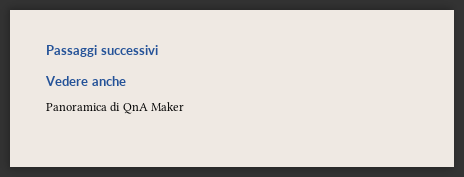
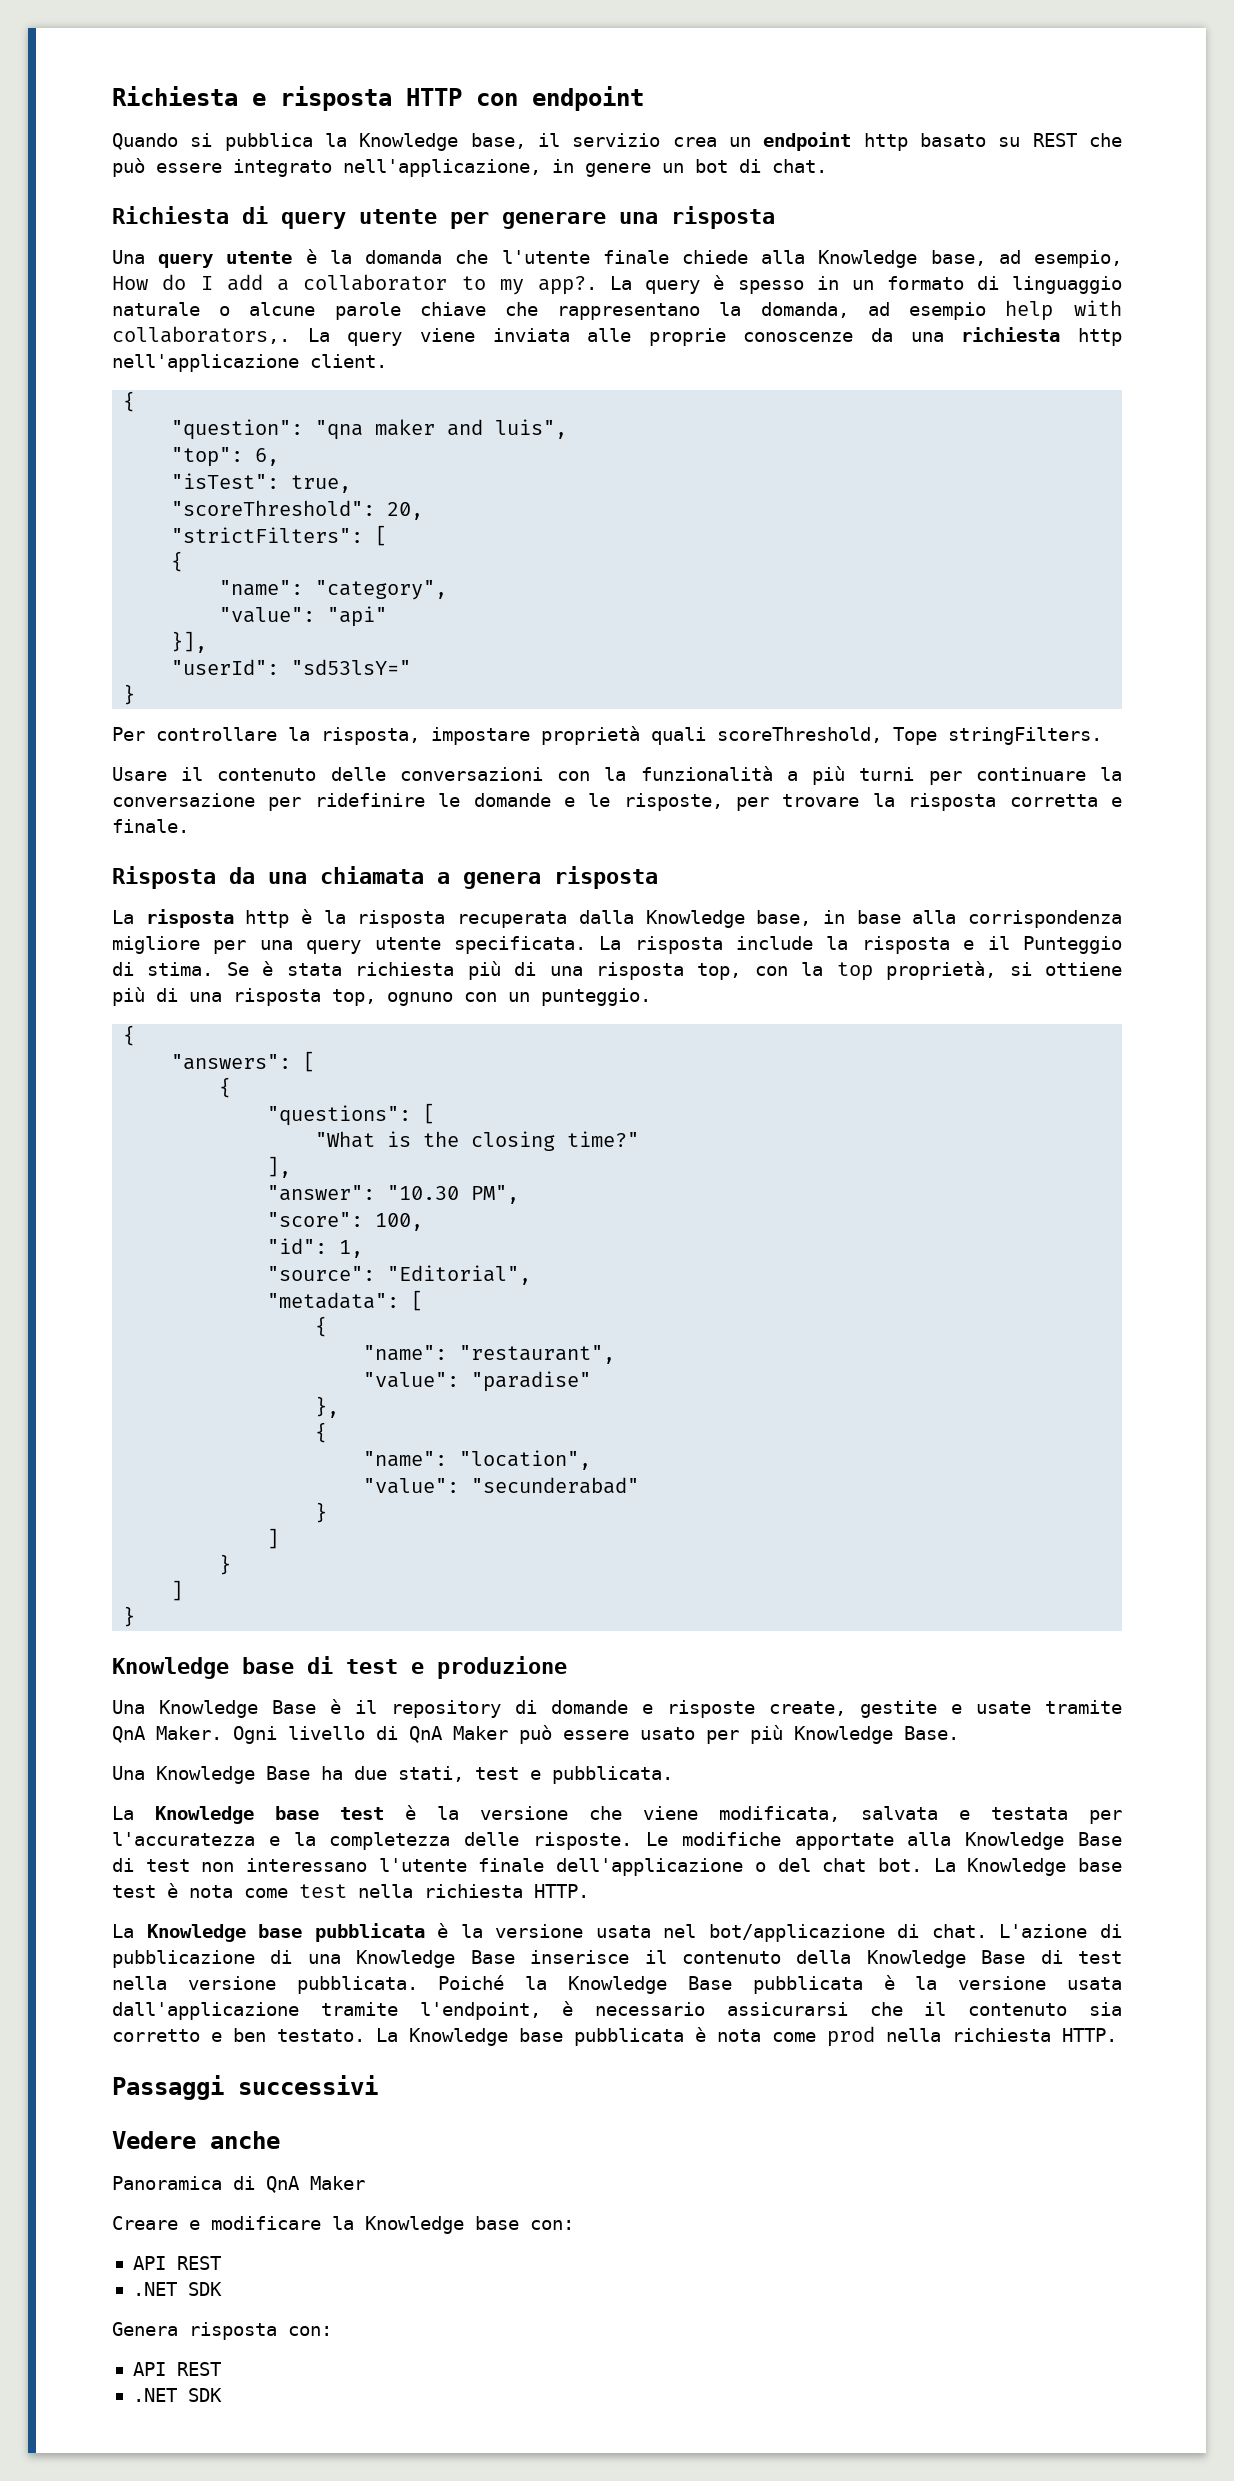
+ Richiesta e risposta HTTP con endpoint
+ Quando si pubblica la Knowledge base, il servizio crea un endpoint http basato su REST che può essere integrato nell'applicazione, in genere un bot di chat.
+ Richiesta di query utente per generare una risposta
+ Una query utente è la domanda che l'utente finale chiede alla Knowledge base, ad esempio, How do I add a collaborator to my app?. La query è spesso in un formato di linguaggio naturale o alcune parole chiave che rappresentano la domanda, ad esempio help with collaborators,. La query viene inviata alle proprie conoscenze da una richiesta http nell'applicazione client.
+ {
+ "question": "qna maker and luis",
+ "top": 6,
+ "isTest": true,
+ "scoreThreshold": 20,
+ "strictFilters": [
+ {
+ "name": "category",
+ "value": "api"
+ }],
+ "userId": "sd53lsY="
+ }
+ Per controllare la risposta, impostare proprietà quali scoreThreshold, Tope stringFilters.
+ Usare il contenuto delle conversazioni con la funzionalità a più turni per continuare la conversazione per ridefinire le domande e le risposte, per trovare la risposta corretta e finale.
+ Risposta da una chiamata a genera risposta
+ La risposta http è la risposta recuperata dalla Knowledge base, in base alla corrispondenza migliore per una query utente specificata. La risposta include la risposta e il Punteggio di stima. Se è stata richiesta più di una risposta top, con la top proprietà, si ottiene più di una risposta top, ognuno con un punteggio.
+ {
+ "answers": [
+ {
+ "questions": [
+ "What is the closing time?"
+ ],
+ "answer": "10.30 PM",
+ "score": 100,
+ "id": 1,
+ "source": "Editorial",
+ "metadata": [
+ {
+ "name": "restaurant",
+ "value": "paradise"
+ },
+ {
+ "name": "location",
+ "value": "secunderabad"
+ }
+ ]
+ }
+ ]
+ }
+ Knowledge base di test e produzione
+ Una Knowledge Base è il repository di domande e risposte create, gestite e usate tramite QnA Maker. Ogni livello di QnA Maker può essere usato per più Knowledge Base.
+ Una Knowledge Base ha due stati, test e pubblicata.
+ La Knowledge base test è la versione che viene modificata, salvata e testata per l'accuratezza e la completezza delle risposte. Le modifiche apportate alla Knowledge Base di test non interessano l'utente finale dell'applicazione o del chat bot. La Knowledge base test è nota come test nella richiesta HTTP.
+ La Knowledge base pubblicata è la versione usata nel bot/applicazione di chat. L'azione di pubblicazione di una Knowledge Base inserisce il contenuto della Knowledge Base di test nella versione pubblicata. Poiché la Knowledge Base pubblicata è la versione usata dall'applicazione tramite l'endpoint, è necessario assicurarsi che il contenuto sia corretto e ben testato. La Knowledge base pubblicata è nota come prod nella richiesta HTTP.
+ Creare e modificare la Knowledge base con:
+ API REST
+ .NET SDK
+ Genera risposta con:
+ API REST
+ .NET SDK

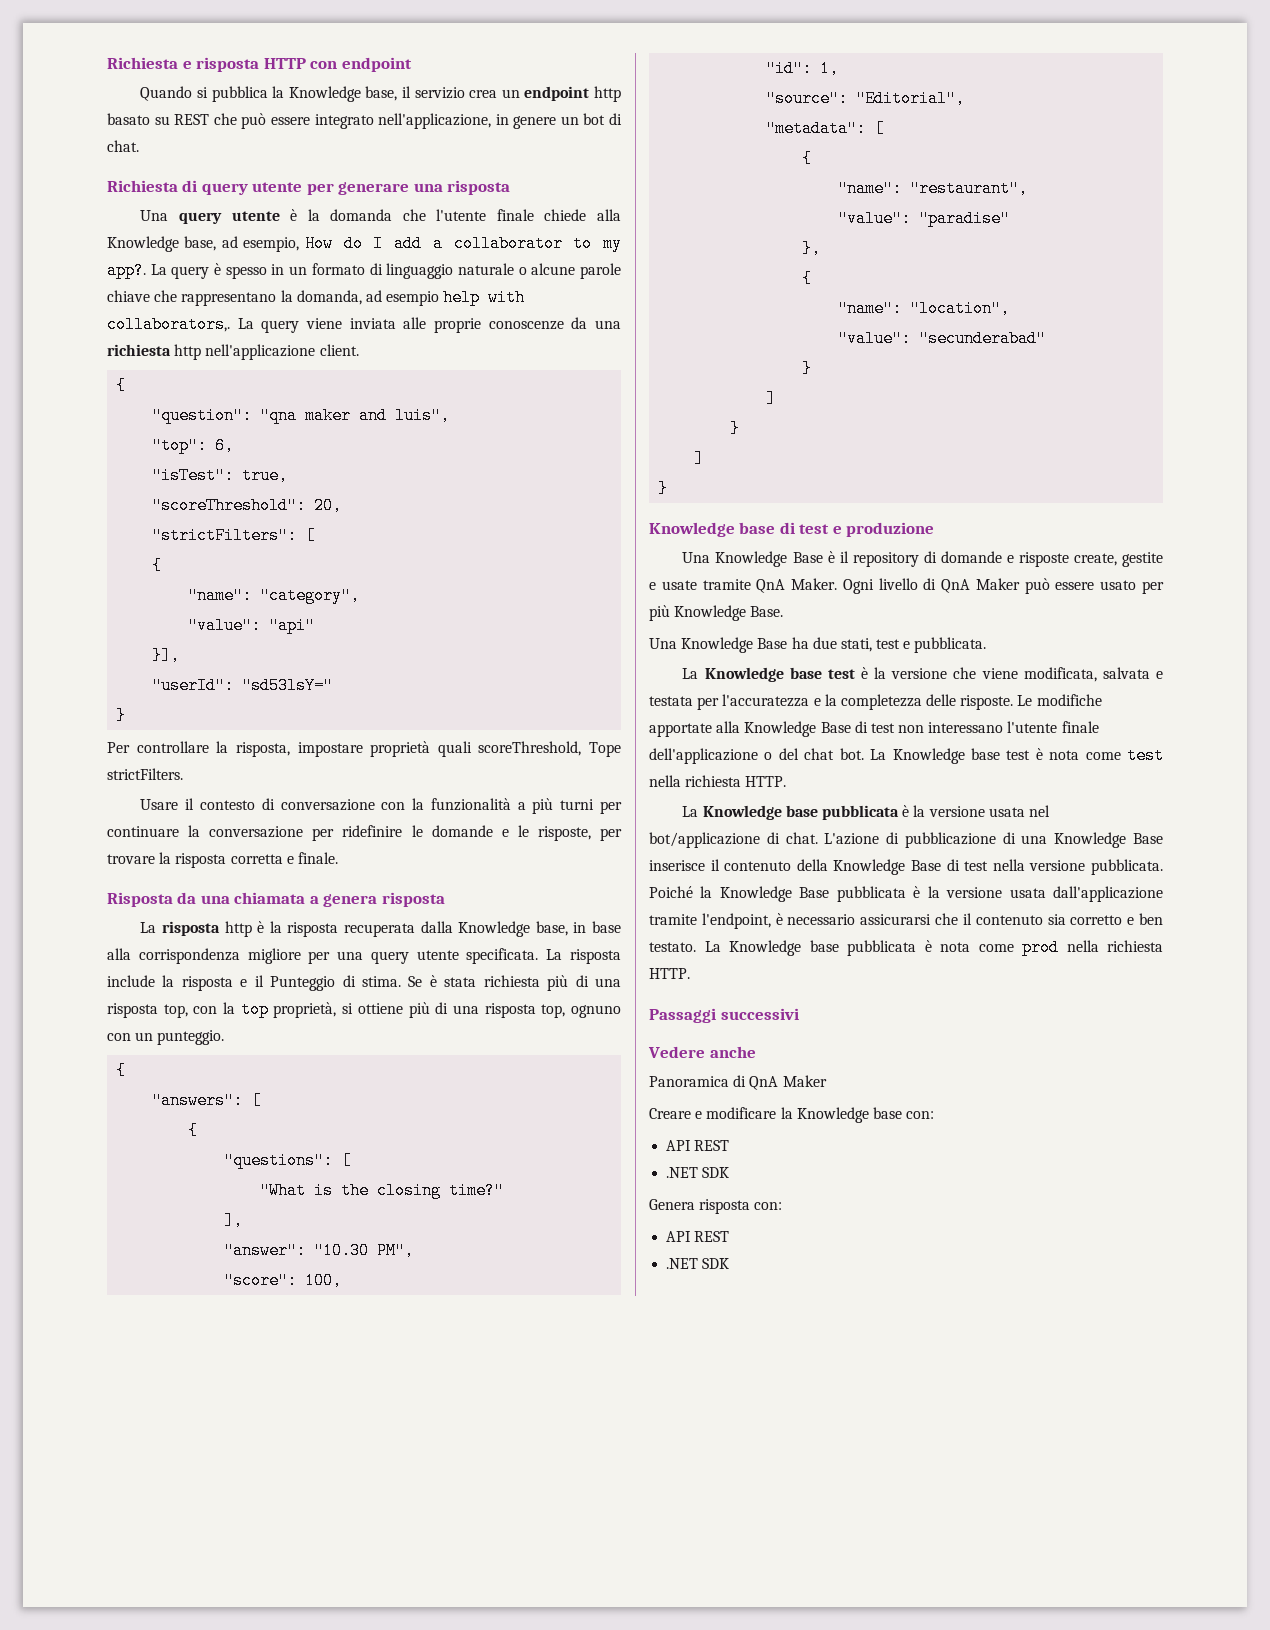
- Per controllare la risposta, impostare proprietà quali scoreThreshold, Tope stringFilters.
+ Per controllare la risposta, impostare proprietà quali scoreThreshold, Tope strictFilters.
- Usare il contenuto delle conversazioni con la funzionalità a più turni per continuare la conversazione per ridefinire le domande e le risposte, per trovare la risposta corretta e finale.
+ Usare il contesto di conversazione con la funzionalità a più turni per continuare la conversazione per ridefinire le domande e le risposte, per trovare la risposta corretta e finale.

